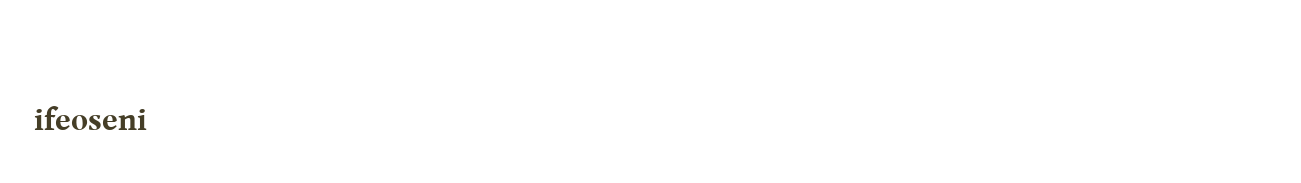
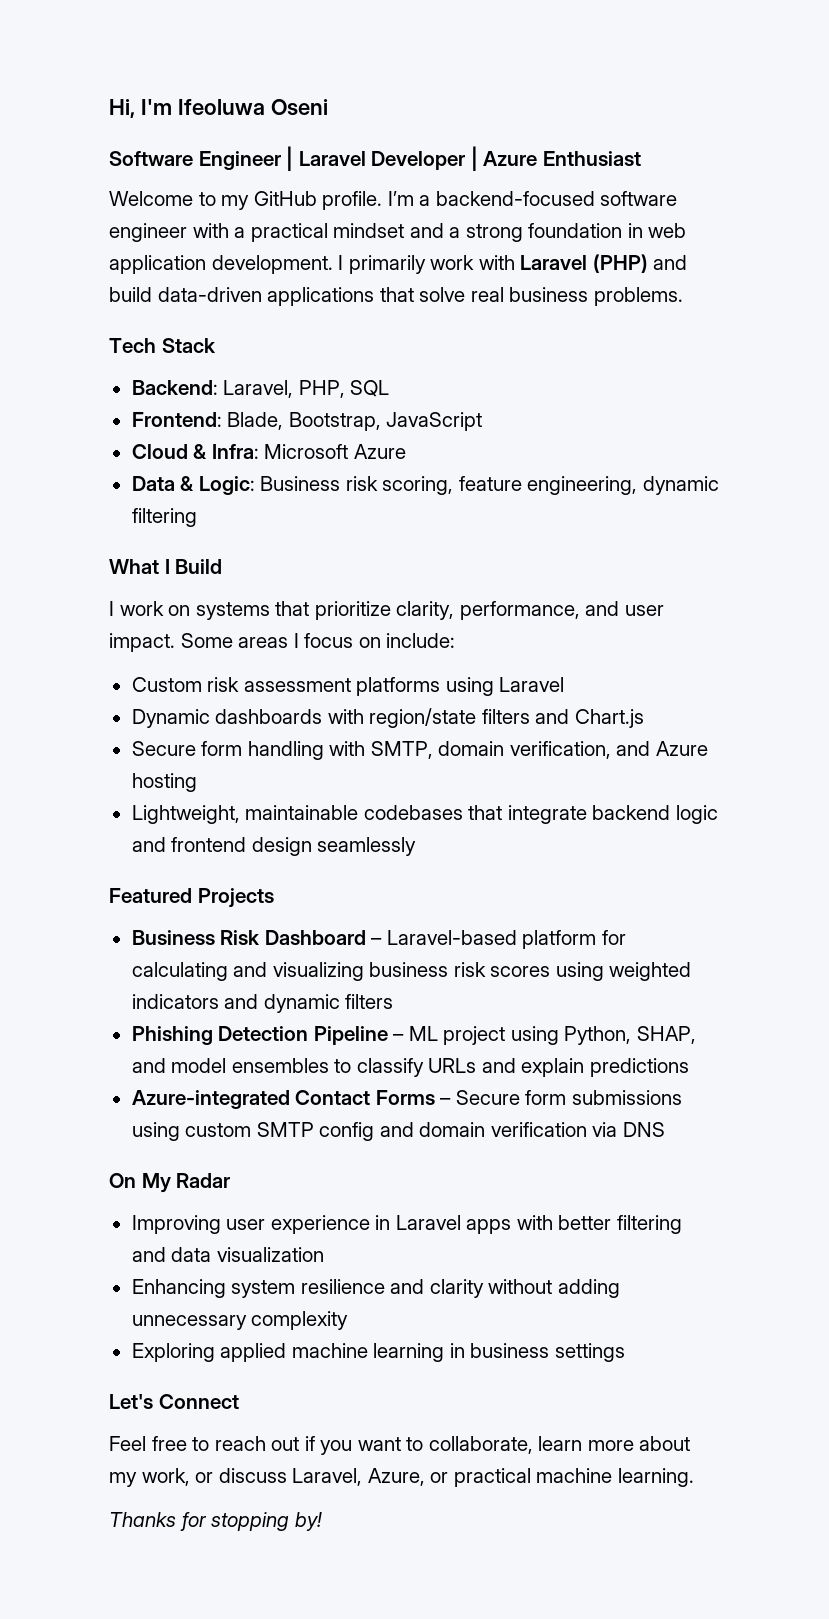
- ifeoseni
+ Hi, I'm Ifeoluwa Oseni
+ Software Engineer | Laravel Developer | Azure Enthusiast
+ Welcome to my GitHub profile. I’m a backend-focused software engineer with a practical mindset and a strong foundation in web application development. I primarily work with Laravel (PHP) and build data-driven applications that solve real business problems.
+ Tech Stack
+ Backend: Laravel, PHP, SQL
+ Frontend: Blade, Bootstrap, JavaScript
+ Cloud & Infra: Microsoft Azure
+ Data & Logic: Business risk scoring, feature engineering, dynamic filtering
+ What I Build
+ I work on systems that prioritize clarity, performance, and user impact. Some areas I focus on include:
+ Custom risk assessment platforms using Laravel
+ Dynamic dashboards with region/state filters and Chart.js
+ Secure form handling with SMTP, domain verification, and Azure hosting
+ Lightweight, maintainable codebases that integrate backend logic and frontend design seamlessly
+ Featured Projects
+ Business Risk Dashboard – Laravel-based platform for calculating and visualizing business risk scores using weighted indicators and dynamic filters
+ Phishing Detection Pipeline – ML project using Python, SHAP, and model ensembles to classify URLs and explain predictions
+ Azure-integrated Contact Forms – Secure form submissions using custom SMTP config and domain verification via DNS
+ On My Radar
+ Improving user experience in Laravel apps with better filtering and data visualization
+ Enhancing system resilience and clarity without adding unnecessary complexity
+ Exploring applied machine learning in business settings
+ Let's Connect
+ Feel free to reach out if you want to collaborate, learn more about my work, or discuss Laravel, Azure, or practical machine learning.
+ Thanks for stopping by!

